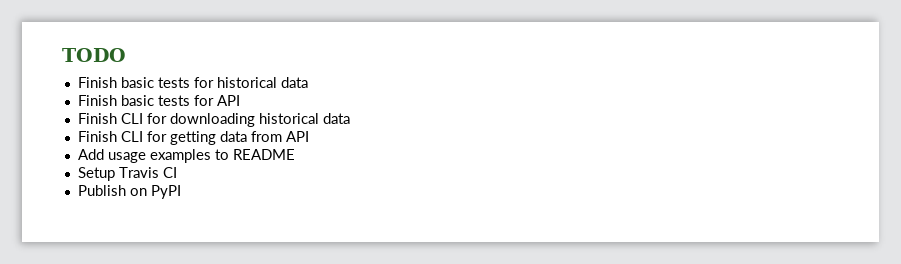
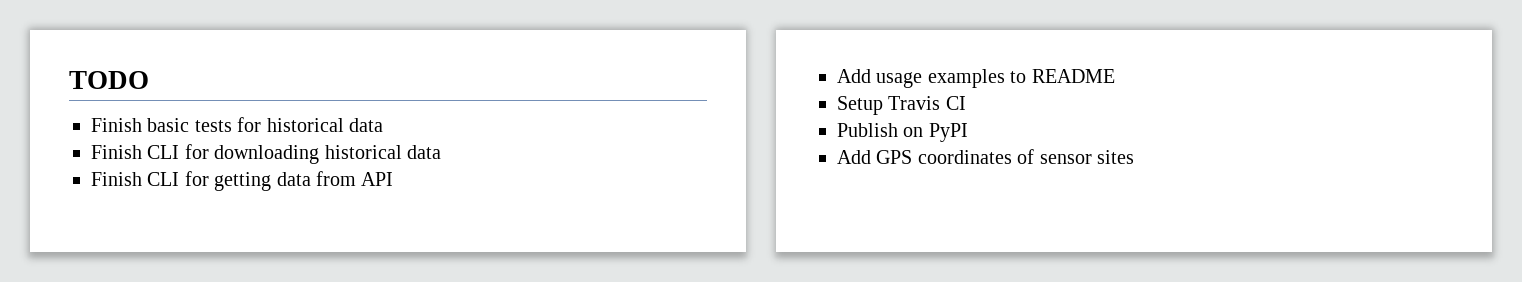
- Finish basic tests for API
+ Add GPS coordinates of sensor sites

